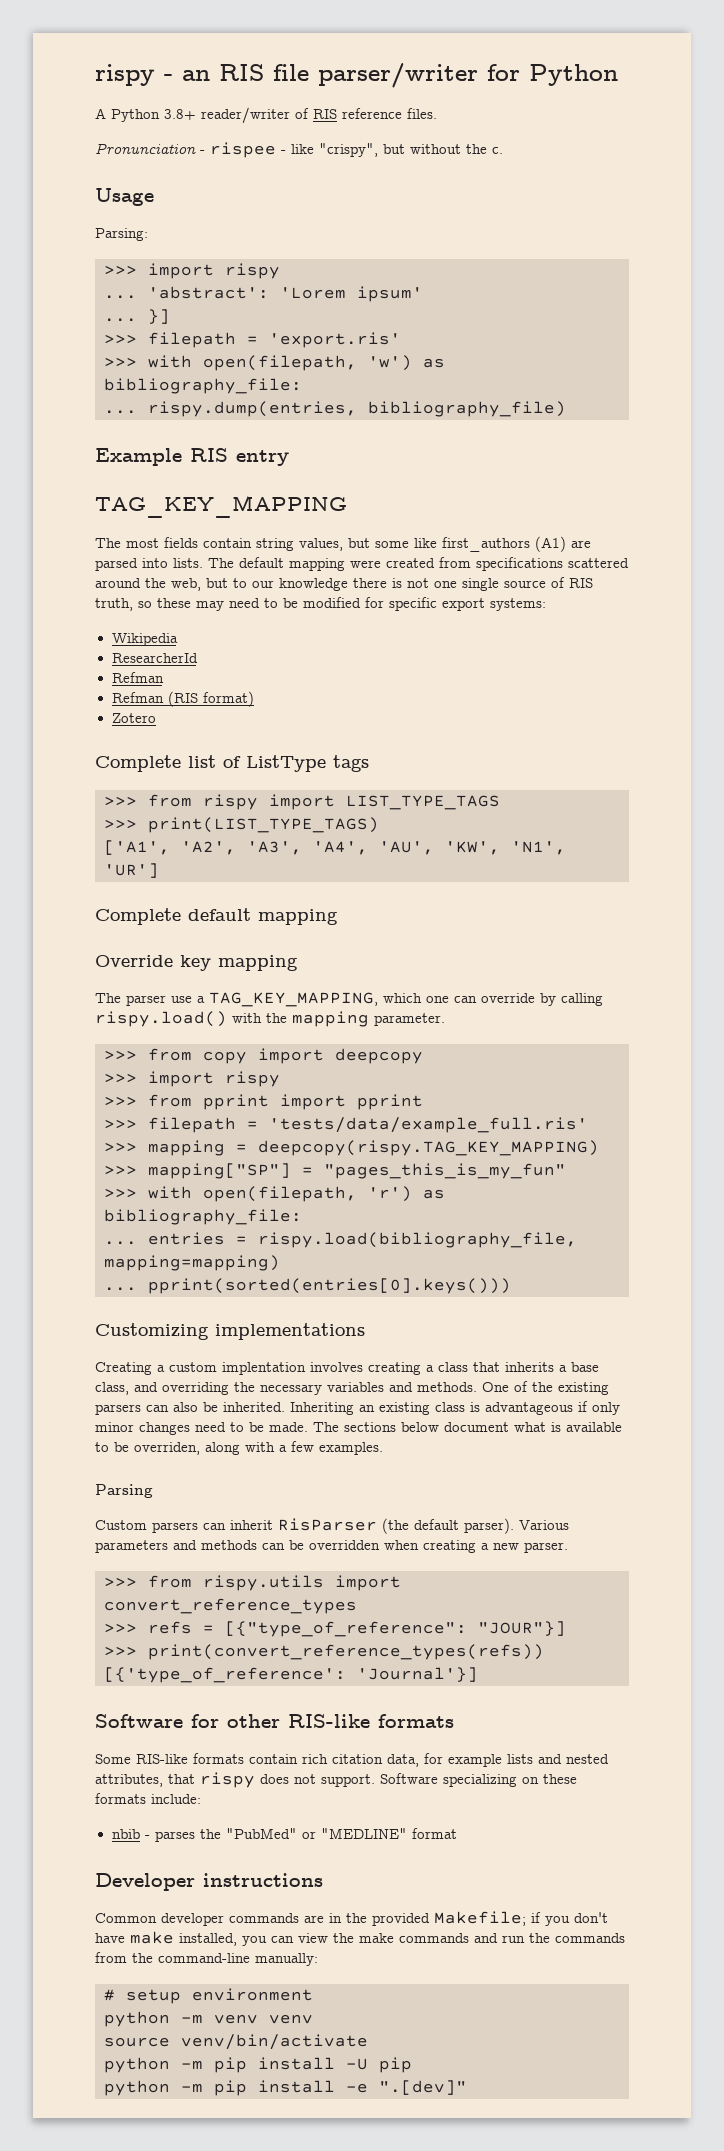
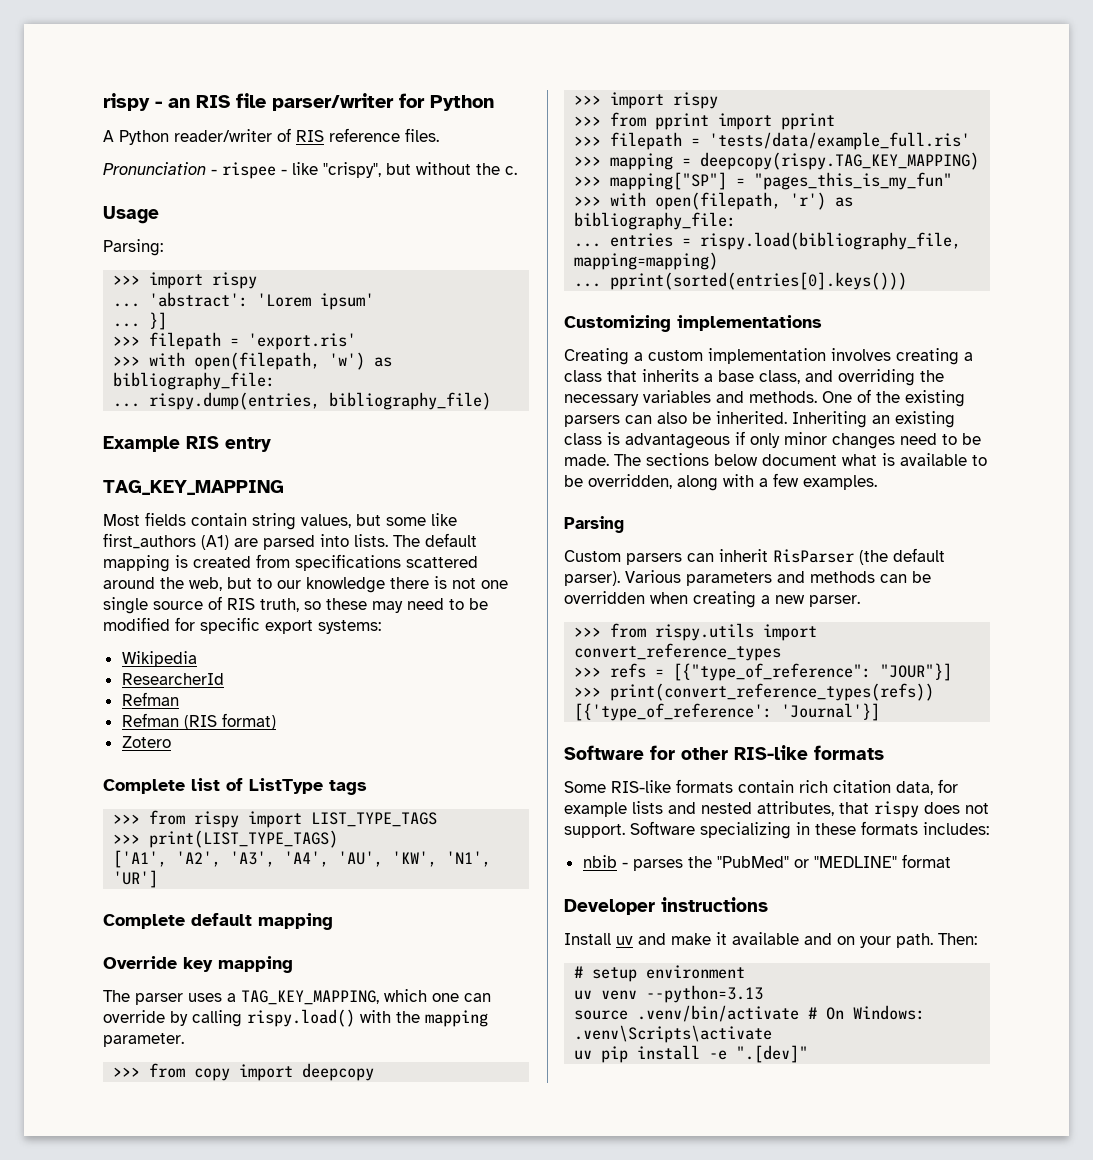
- A Python 3.8+ reader/writer of RIS reference files.
+ A Python reader/writer of RIS reference files.
- The most fields contain string values, but some like first_authors (A1) are parsed into lists.
+ Most fields contain string values, but some like first_authors (A1) are parsed into lists.
- The default mapping were created from specifications scattered around the web, but to our knowledge there is not one single source of RIS truth, so these may need to be modified for specific export systems:
+ The default mapping is created from specifications scattered around the web, but to our knowledge there is not one single source of RIS truth, so these may need to be modified for specific export systems:
- The parser use a TAG_KEY_MAPPING, which one can override by calling rispy.load() with the mapping parameter.
+ The parser uses a TAG_KEY_MAPPING, which one can override by calling rispy.load() with the mapping parameter.
- Creating a custom implentation involves creating a class that inherits a base class, and overriding the necessary variables and methods.
+ Creating a custom implementation involves creating a class that inherits a base class, and overriding the necessary variables and methods.
- The sections below document what is available to be overriden, along with a few examples.
+ The sections below document what is available to be overridden, along with a few examples.
- Software specializing on these formats include:
+ Software specializing in these formats includes:
- Common developer commands are in the provided Makefile; if you don't have make installed, you can view the make commands and run the commands from the command-line manually:
+ Install uv and make it available and on your path. Then:
  # setup environment
- python -m venv venv
- source venv/bin/activate
- python -m pip install -U pip
- python -m pip install -e ".[dev]"
+ uv venv --python=3.13
+ source .venv/bin/activate # On Windows: .venv\Scripts\activate
+ uv pip install -e ".[dev]"

